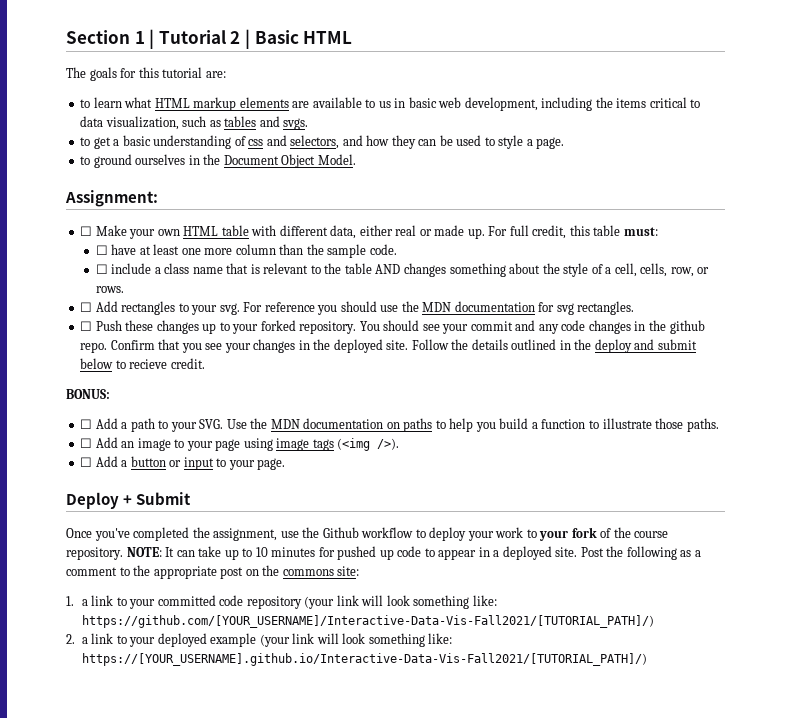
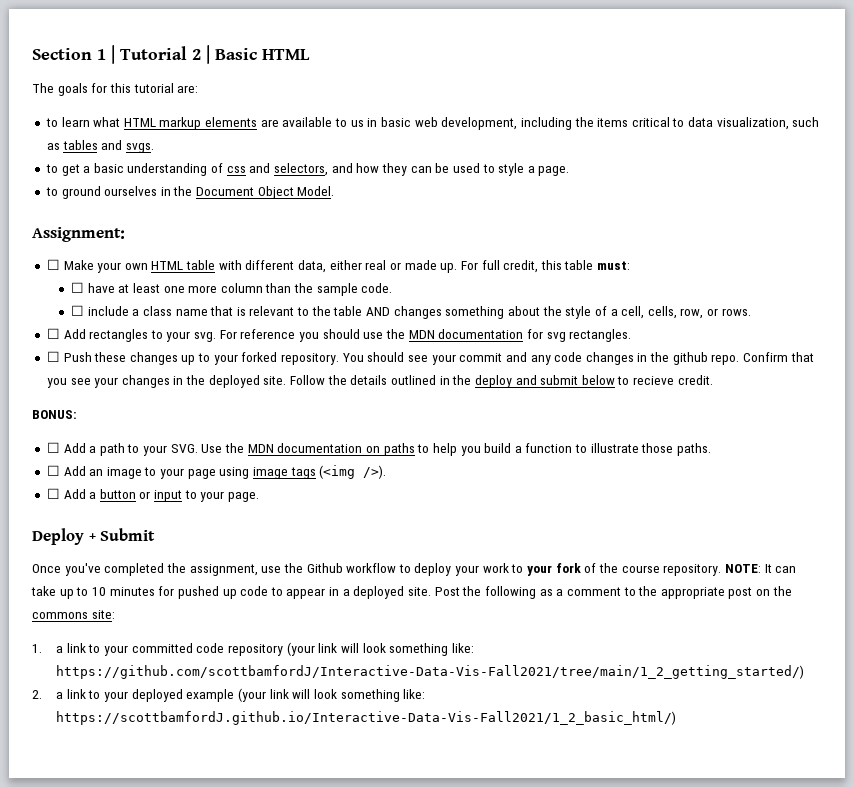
- 1. a link to your committed code repository (your link will look something like: https://github.com/[YOUR_USERNAME]/Interactive-Data-Vis-Fall2021/[TUTORIAL_PATH]/)
+ 1. a link to your committed code repository (your link will look something like: https://github.com/scottbamfordJ/Interactive-Data-Vis-Fall2021/tree/main/1_2_getting_started/)
- 2. a link to your deployed example (your link will look something like: https://[YOUR_USERNAME].github.io/Interactive-Data-Vis-Fall2021/[TUTORIAL_PATH]/)
+ 2. a link to your deployed example (your link will look something like: https://scottbamfordJ.github.io/Interactive-Data-Vis-Fall2021/1_2_basic_html/)

